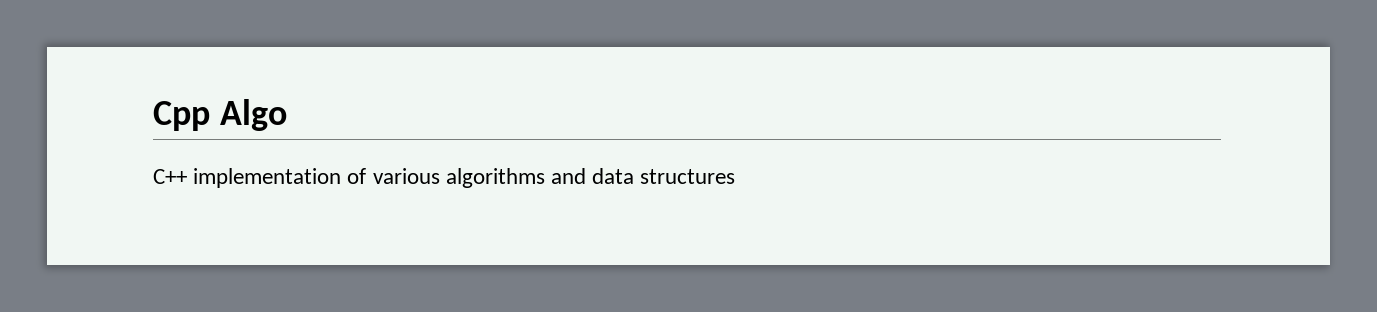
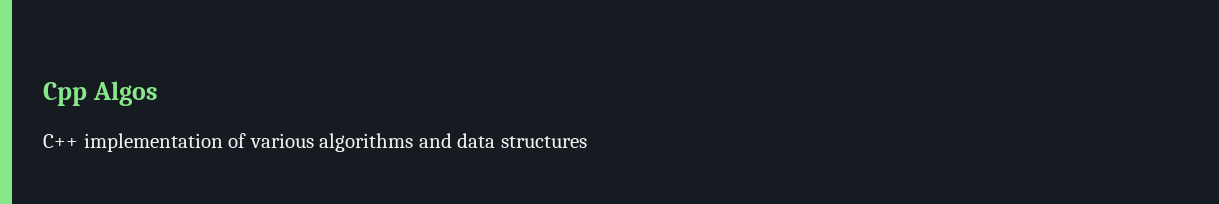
- Cpp Algo
+ Cpp Algos

